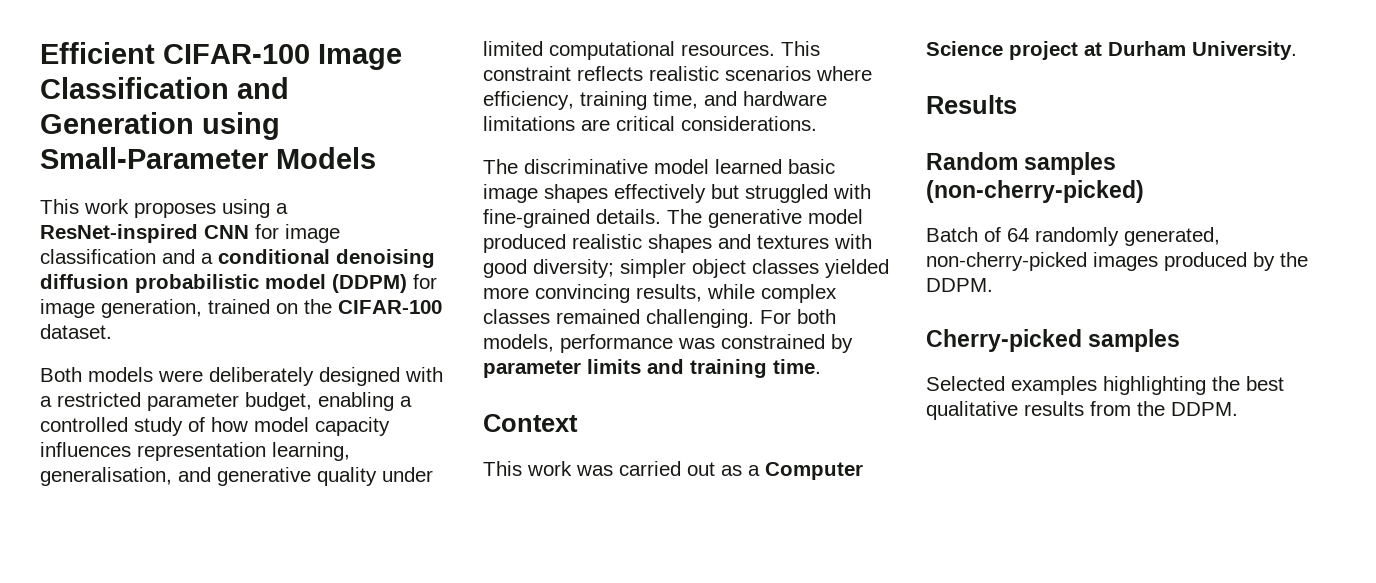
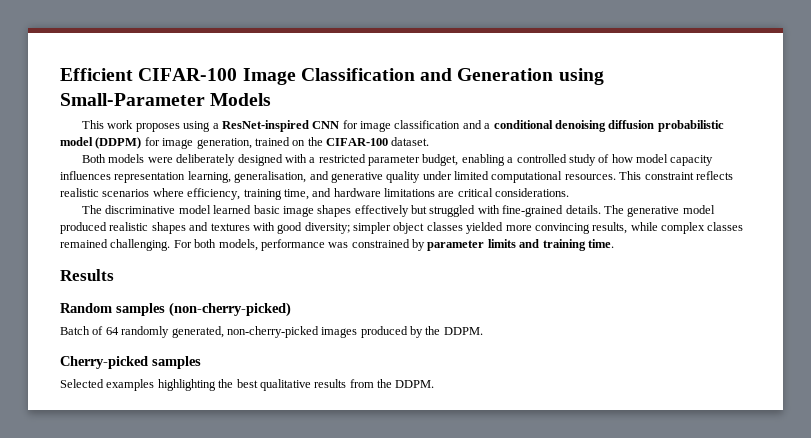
- Context
- This work was carried out as a Computer Science project at Durham University.

